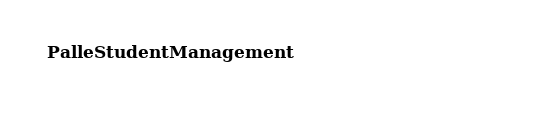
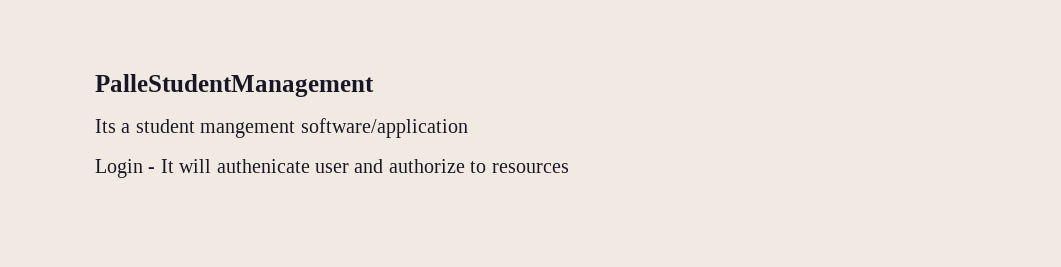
+ Its a student mangement software/application
+ Login - It will authenicate user and authorize to resources

